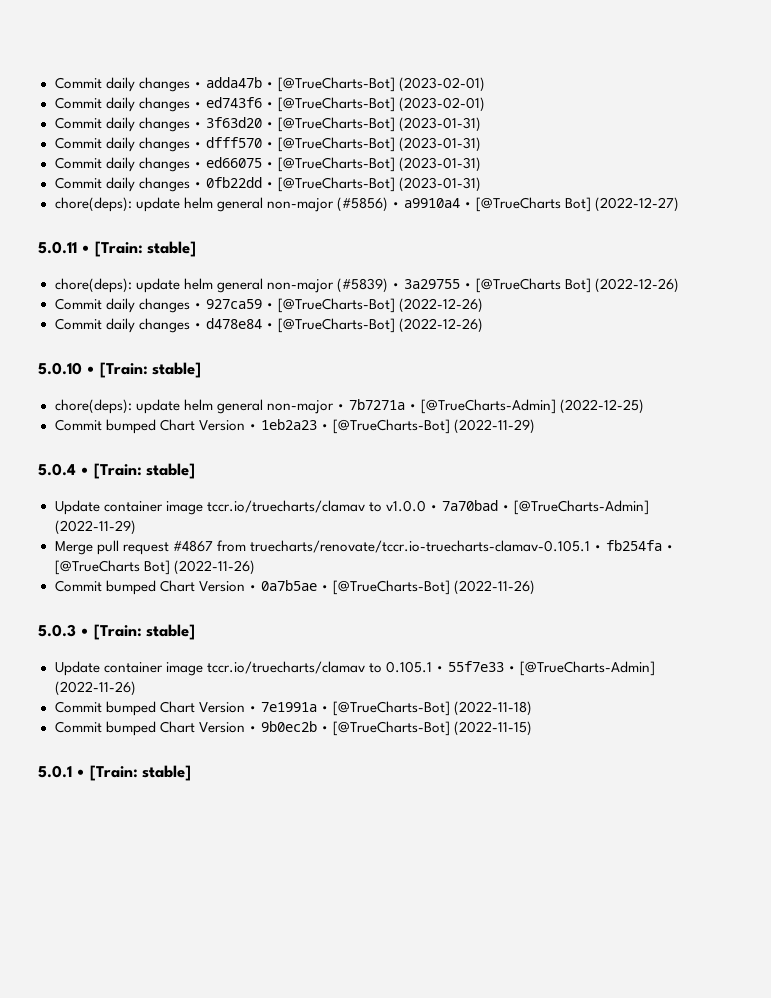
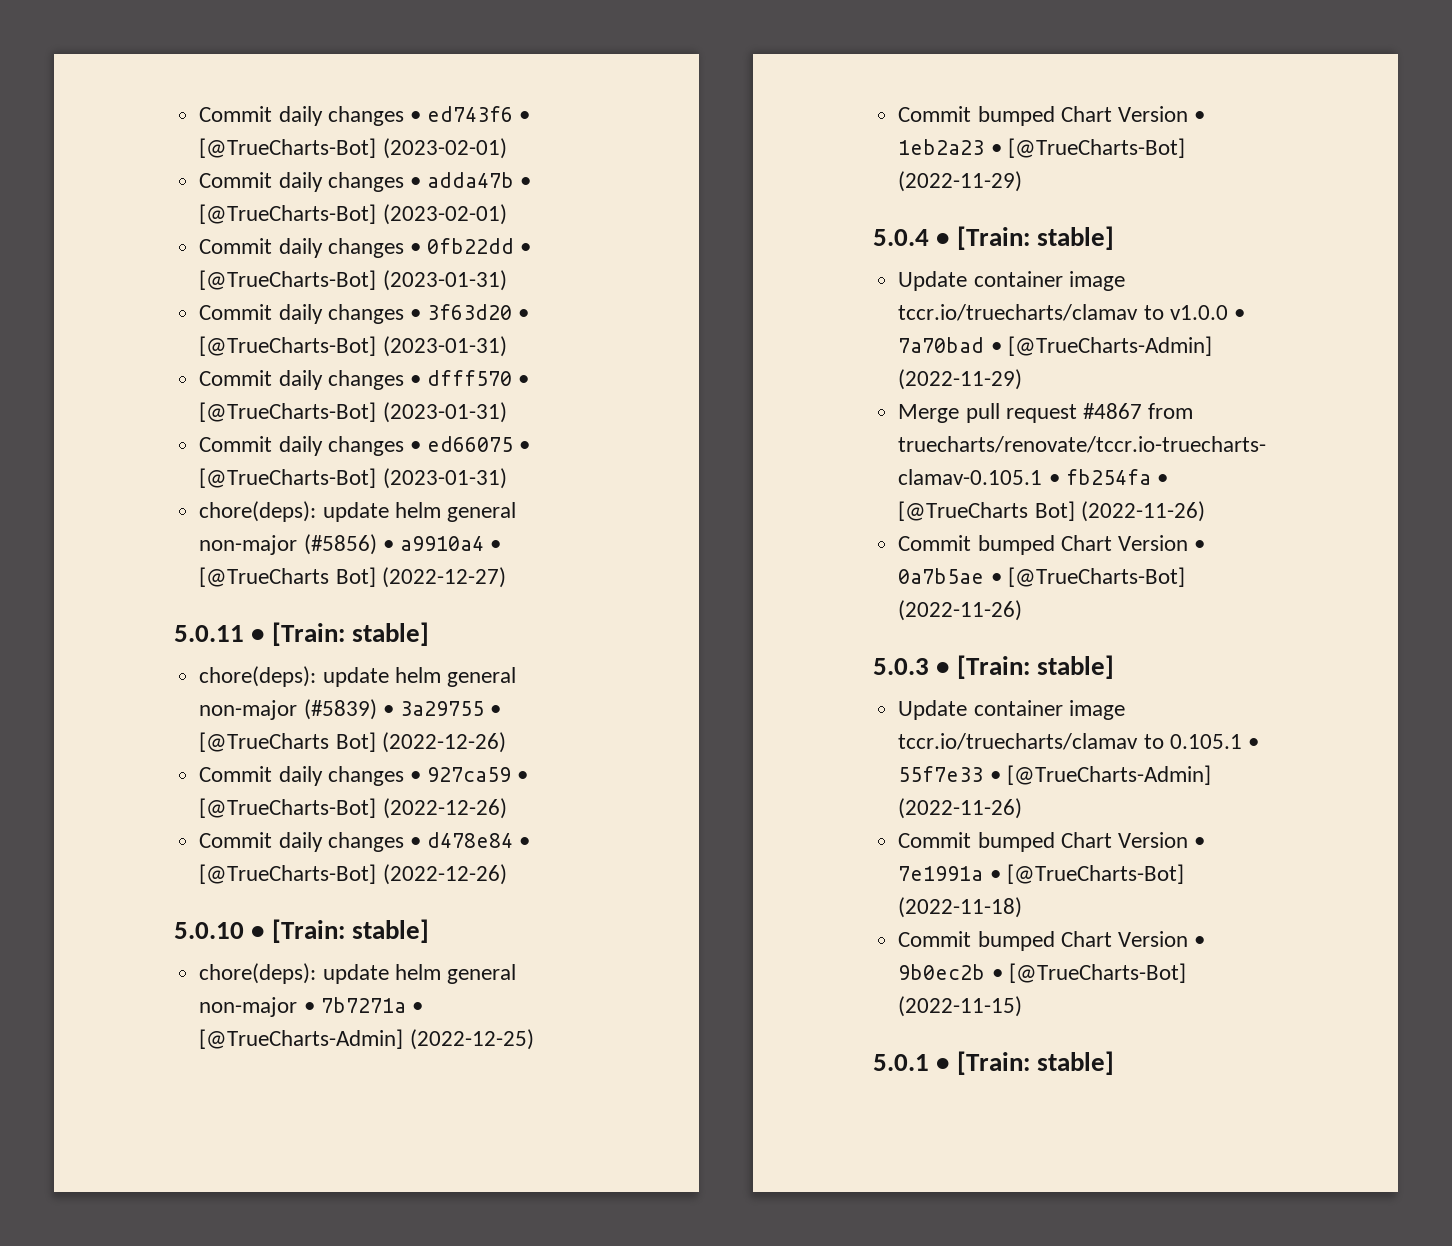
+ Commit daily changes • ed743f6 • [@TrueCharts-Bot] (2023-02-01)
- Commit daily changes • ed743f6 • [@TrueCharts-Bot] (2023-02-01)
+ Commit daily changes • 0fb22dd • [@TrueCharts-Bot] (2023-01-31)
- Commit daily changes • 0fb22dd • [@TrueCharts-Bot] (2023-01-31)

